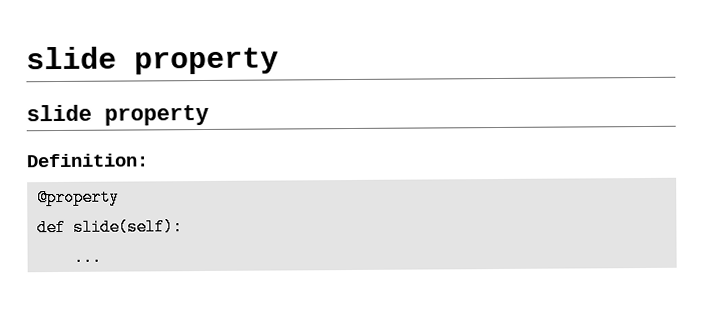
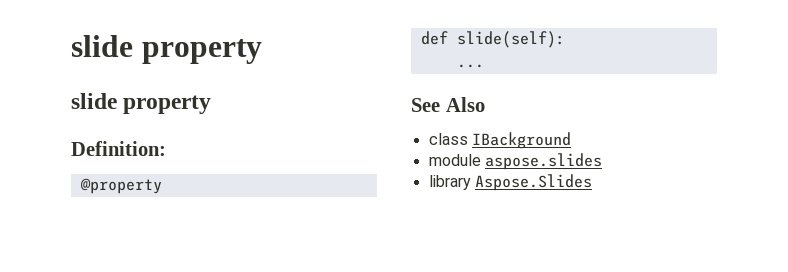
+ See Also
+ class IBackground
+ module aspose.slides
+ library Aspose.Slides

